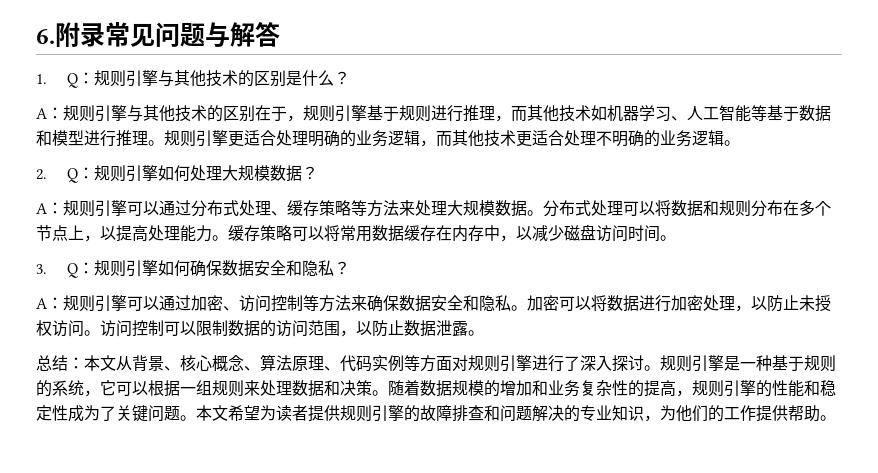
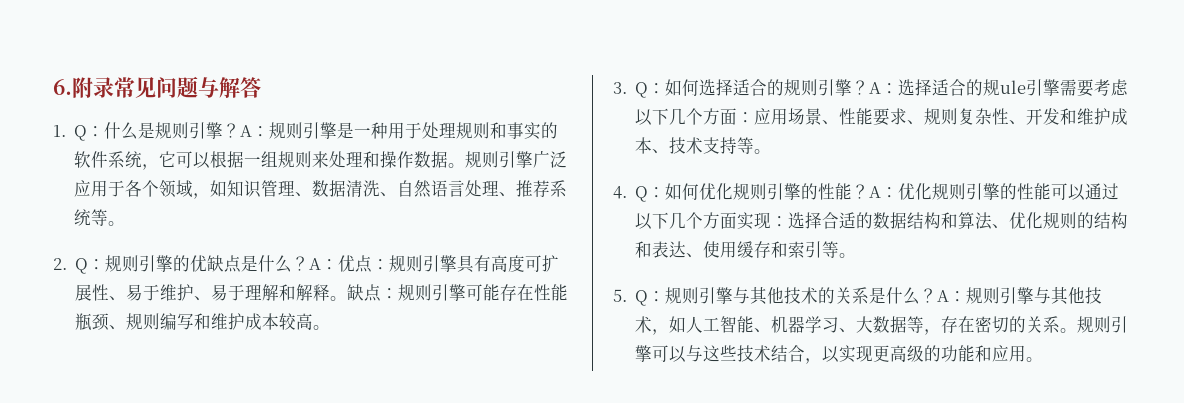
- 1. Q：规则引擎与其他技术的区别是什么？
- A：规则引擎与其他技术的区别在于，规则引擎基于规则进行推理，而其他技术如机器学习、人工智能等基于数据和模型进行推理。规则引擎更适合处理明确的业务逻辑，而其他技术更适合处理不明确的业务逻辑。
- 2. Q：规则引擎如何处理大规模数据？
- A：规则引擎可以通过分布式处理、缓存策略等方法来处理大规模数据。分布式处理可以将数据和规则分布在多个节点上，以提高处理能力。缓存策略可以将常用数据缓存在内存中，以减少磁盘访问时间。
- 3. Q：规则引擎如何确保数据安全和隐私？
- A：规则引擎可以通过加密、访问控制等方法来确保数据安全和隐私。加密可以将数据进行加密处理，以防止未授权访问。访问控制可以限制数据的访问范围，以防止数据泄露。
- 总结：本文从背景、核心概念、算法原理、代码实例等方面对规则引擎进行了深入探讨。规则引擎是一种基于规则的系统，它可以根据一组规则来处理数据和决策。随着数据规模的增加和业务复杂性的提高，规则引擎的性能和稳定性成为了关键问题。本文希望为读者提供规则引擎的故障排查和问题解决的专业知识，为他们的工作提供帮助。
+ 1. Q：什么是规则引擎？A：规则引擎是一种用于处理规则和事实的软件系统，它可以根据一组规则来处理和操作数据。规则引擎广泛应用于各个领域，如知识管理、数据清洗、自然语言处理、推荐系统等。
+ 2. Q：规则引擎的优缺点是什么？A：优点：规则引擎具有高度可扩展性、易于维护、易于理解和解释。缺点：规则引擎可能存在性能瓶颈、规则编写和维护成本较高。
+ 3. Q：如何选择适合的规则引擎？A：选择适合的规ule引擎需要考虑以下几个方面：应用场景、性能要求、规则复杂性、开发和维护成本、技术支持等。
+ 4. Q：如何优化规则引擎的性能？A：优化规则引擎的性能可以通过以下几个方面实现：选择合适的数据结构和算法、优化规则的结构和表达、使用缓存和索引等。
+ 5. Q：规则引擎与其他技术的关系是什么？A：规则引擎与其他技术，如人工智能、机器学习、大数据等，存在密切的关系。规则引擎可以与这些技术结合，以实现更高级的功能和应用。

